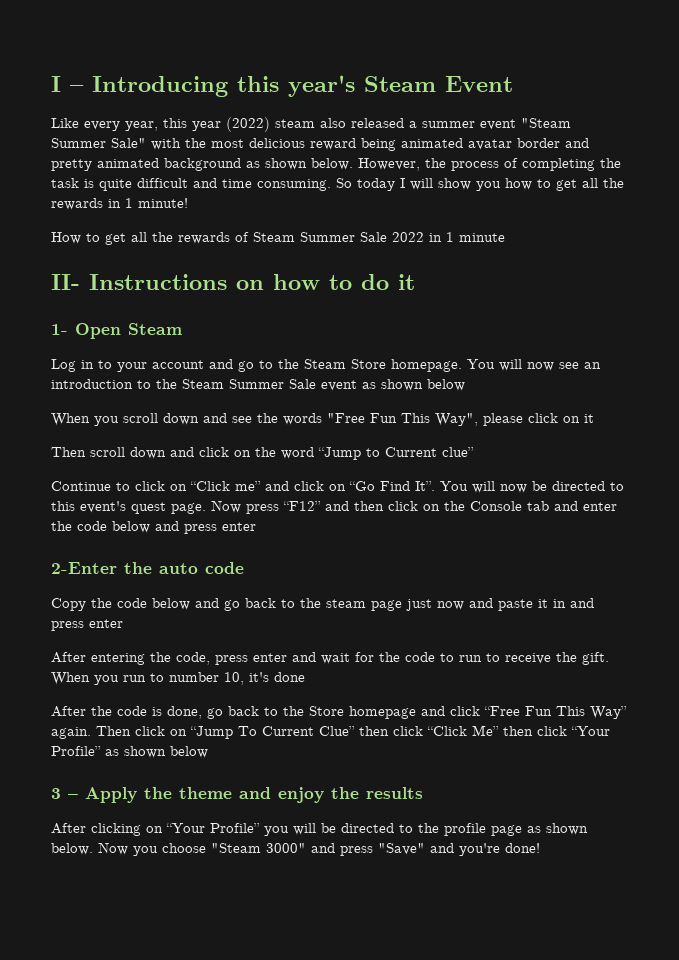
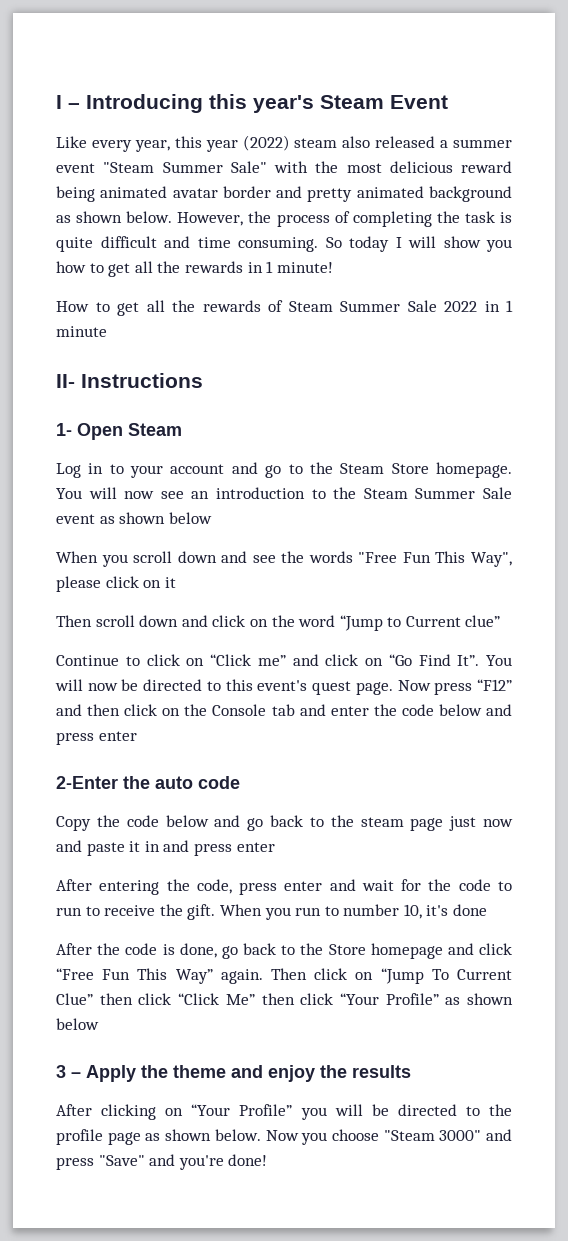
- II- Instructions on how to do it
+ II- Instructions

